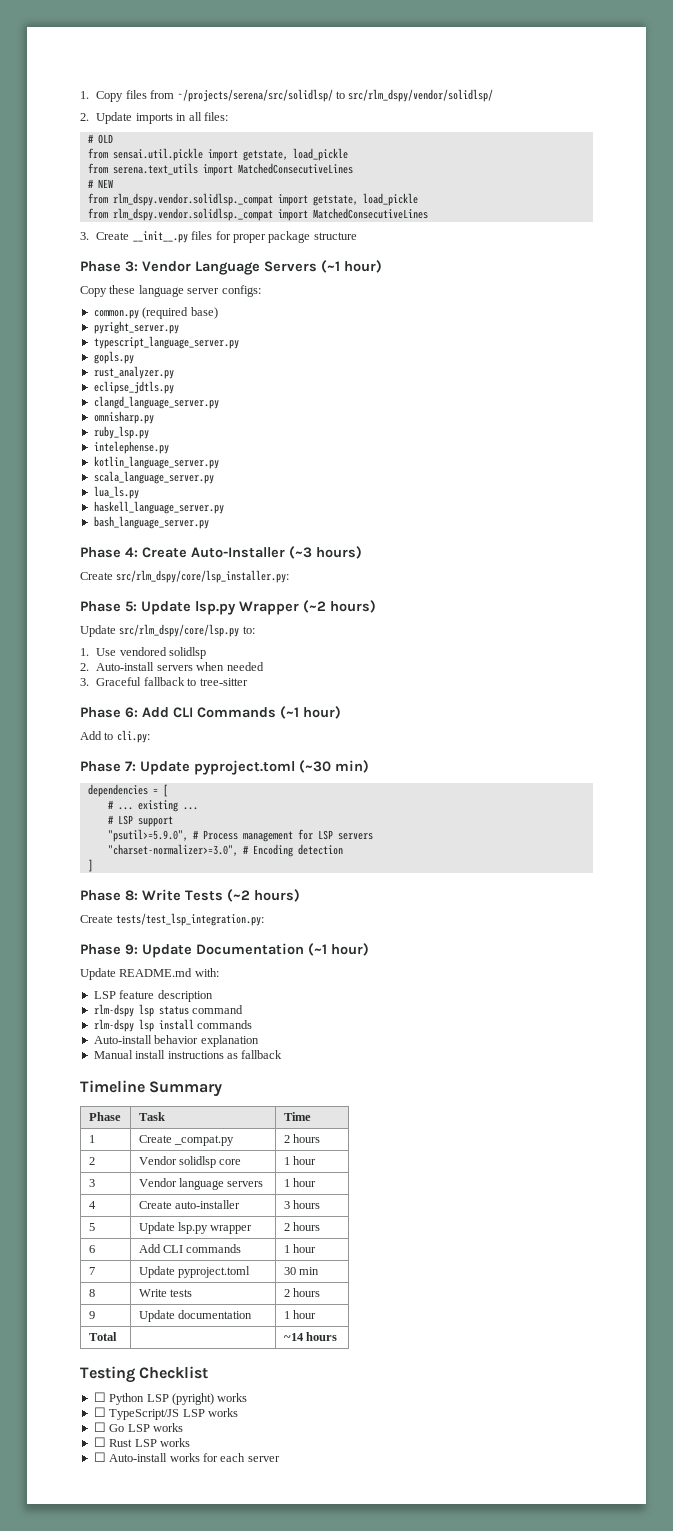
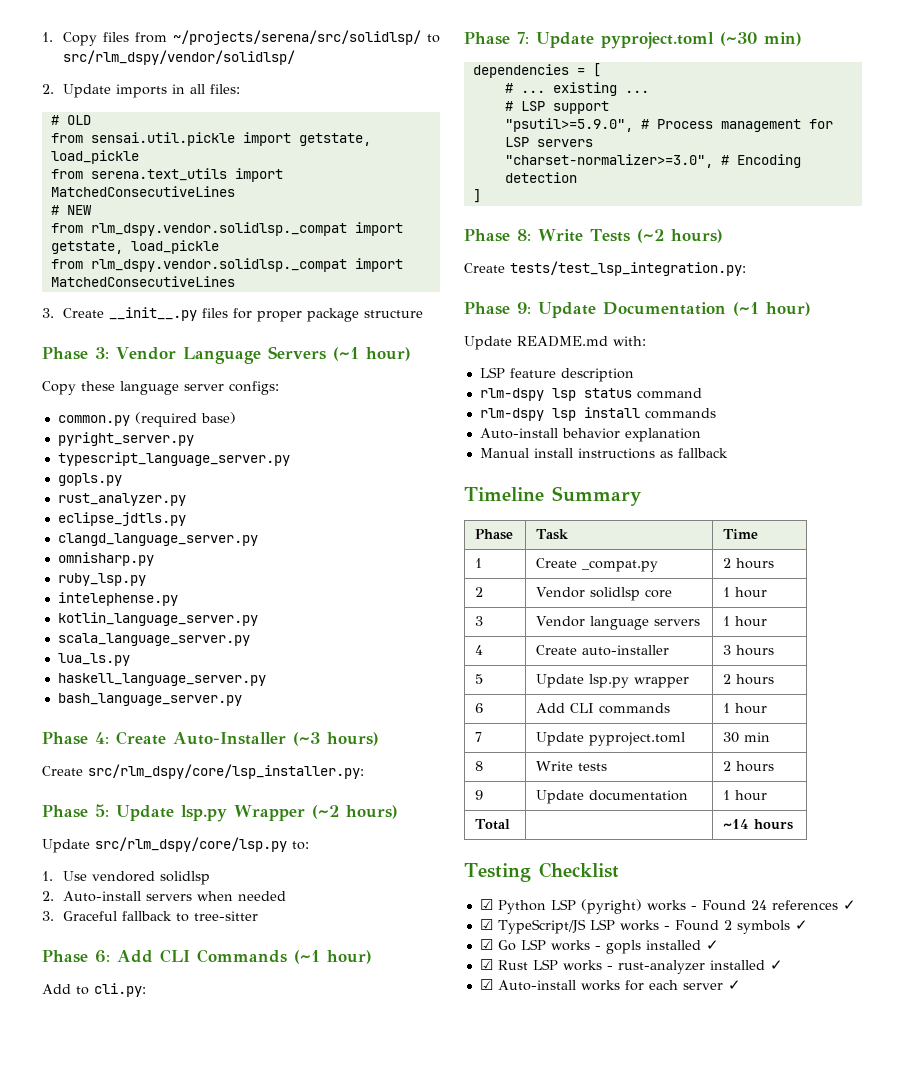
- ☐ Python LSP (pyright) works
- ☐ TypeScript/JS LSP works
- ☐ Go LSP works
- ☐ Rust LSP works
- ☐ Auto-install works for each server
+ ☑ Python LSP (pyright) works - Found 24 references ✓
+ ☑ TypeScript/JS LSP works - Found 2 symbols ✓
+ ☑ Go LSP works - gopls installed ✓
+ ☑ Rust LSP works - rust-analyzer installed ✓
+ ☑ Auto-install works for each server ✓

